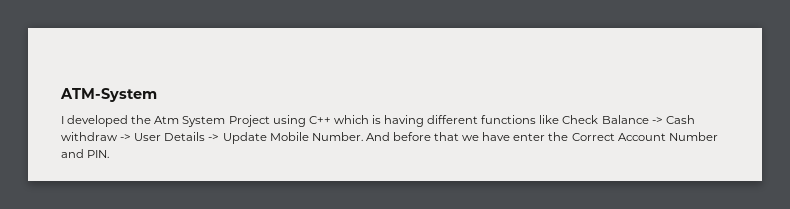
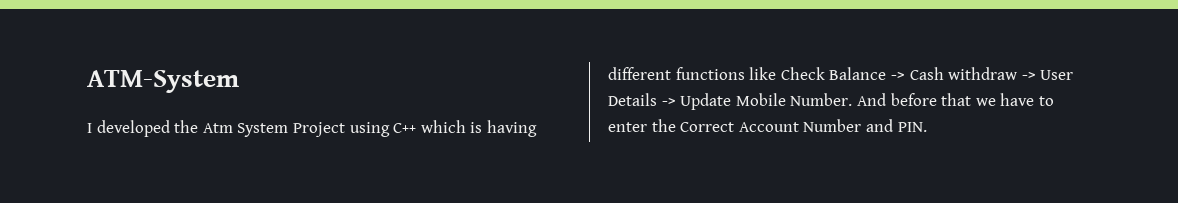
- And before that we have enter the Correct Account Number and PIN.
+ And before that we have to enter the Correct Account Number and PIN.

